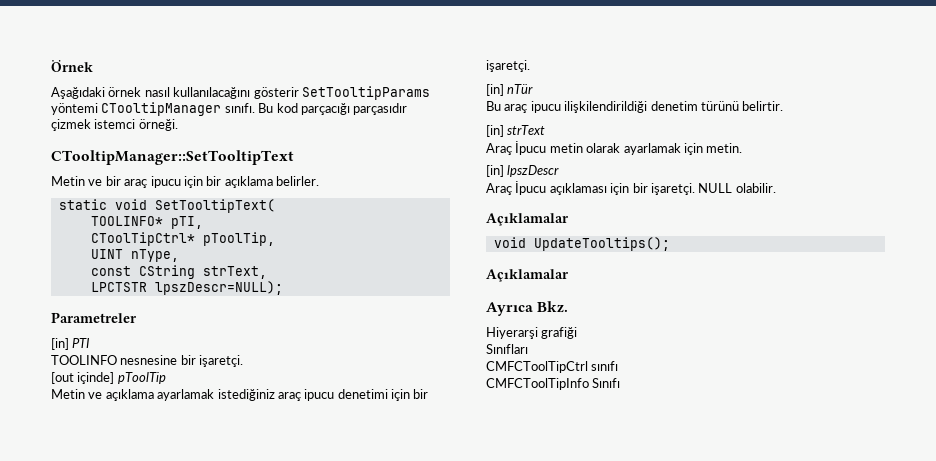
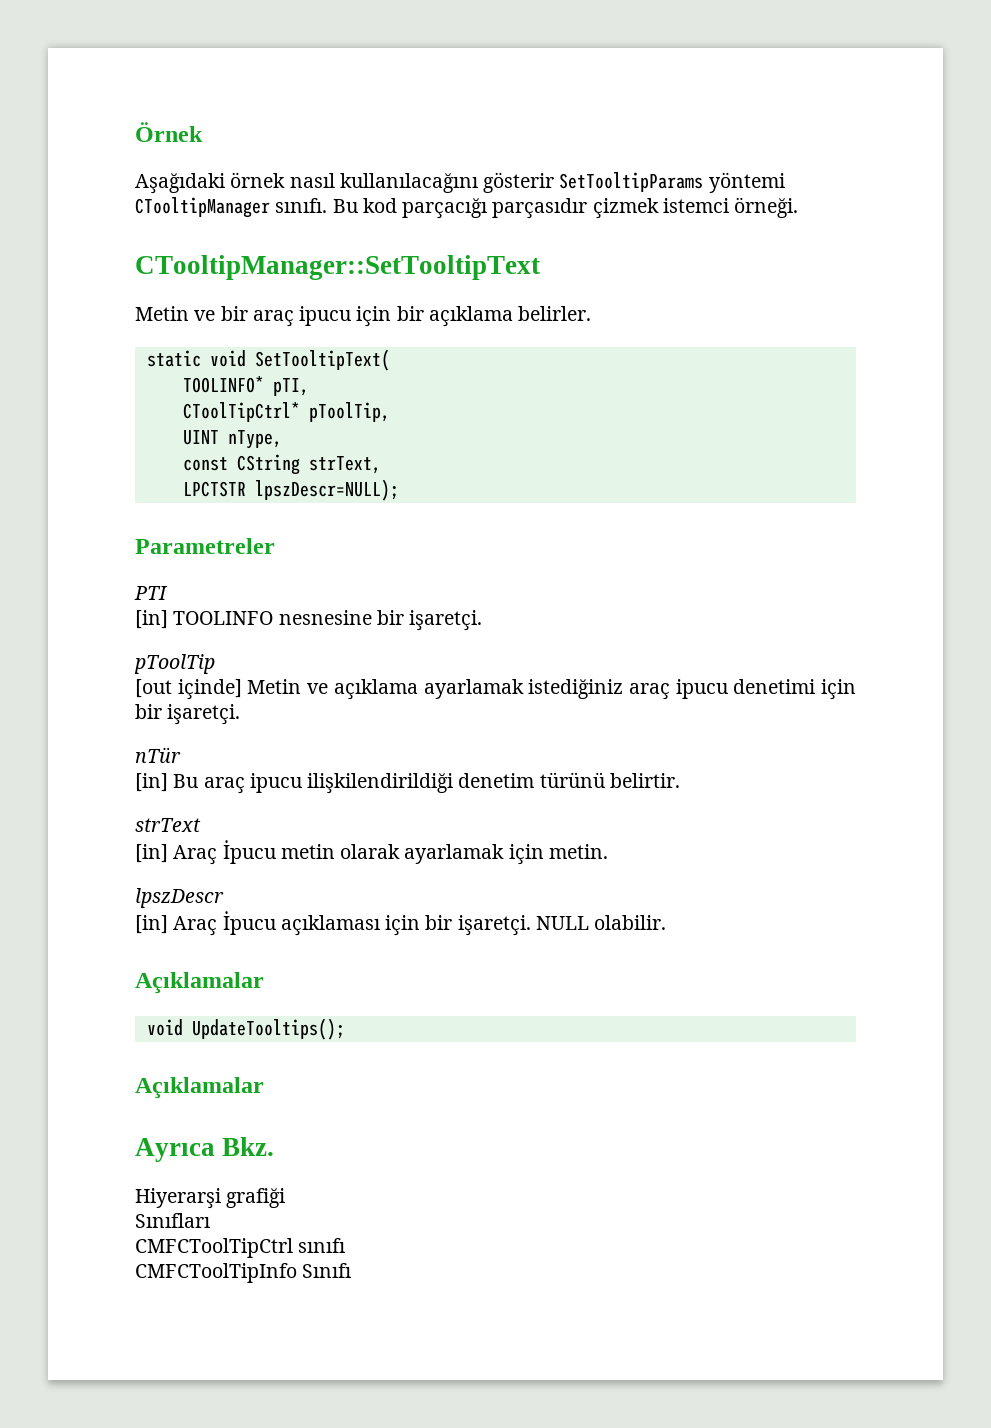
- [in] PTI
+ PTI
- TOOLINFO nesnesine bir işaretçi.
+ [in] TOOLINFO nesnesine bir işaretçi.
+ pToolTip
- [out içinde] pToolTip
- Metin ve açıklama ayarlamak istediğiniz araç ipucu denetimi için bir işaretçi.
+ [out içinde] Metin ve açıklama ayarlamak istediğiniz araç ipucu denetimi için bir işaretçi.
- [in] nTür
+ nTür
- Bu araç ipucu ilişkilendirildiği denetim türünü belirtir.
+ [in] Bu araç ipucu ilişkilendirildiği denetim türünü belirtir.
- [in] strText
+ strText
- Araç İpucu metin olarak ayarlamak için metin.
+ [in] Araç İpucu metin olarak ayarlamak için metin.
- [in] lpszDescr
+ lpszDescr
- Araç İpucu açıklaması için bir işaretçi.
+ [in] Araç İpucu açıklaması için bir işaretçi.

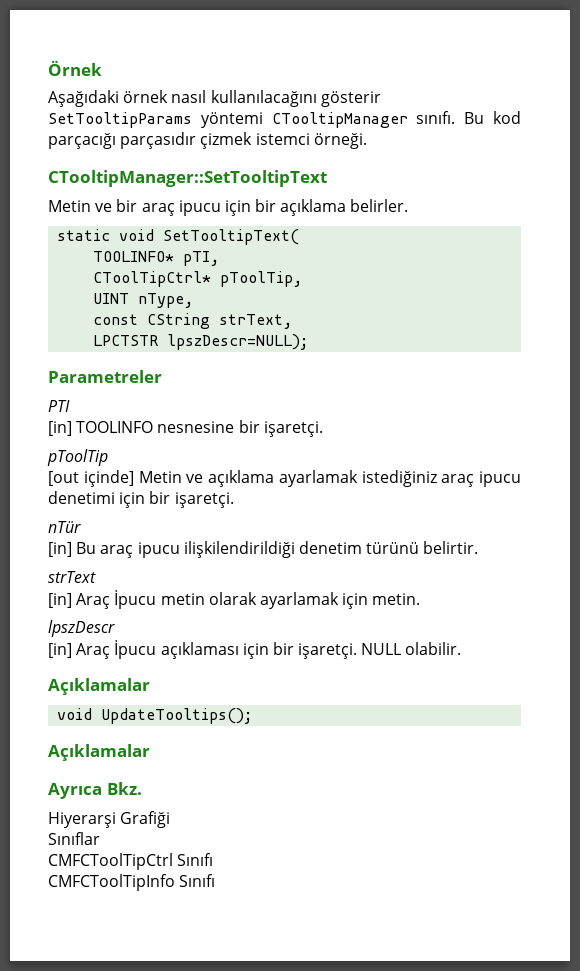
- Hiyerarşi grafiği
- Sınıfları
+ Hiyerarşi Grafiği
+ Sınıflar
- CMFCToolTipCtrl sınıfı
+ CMFCToolTipCtrl Sınıfı

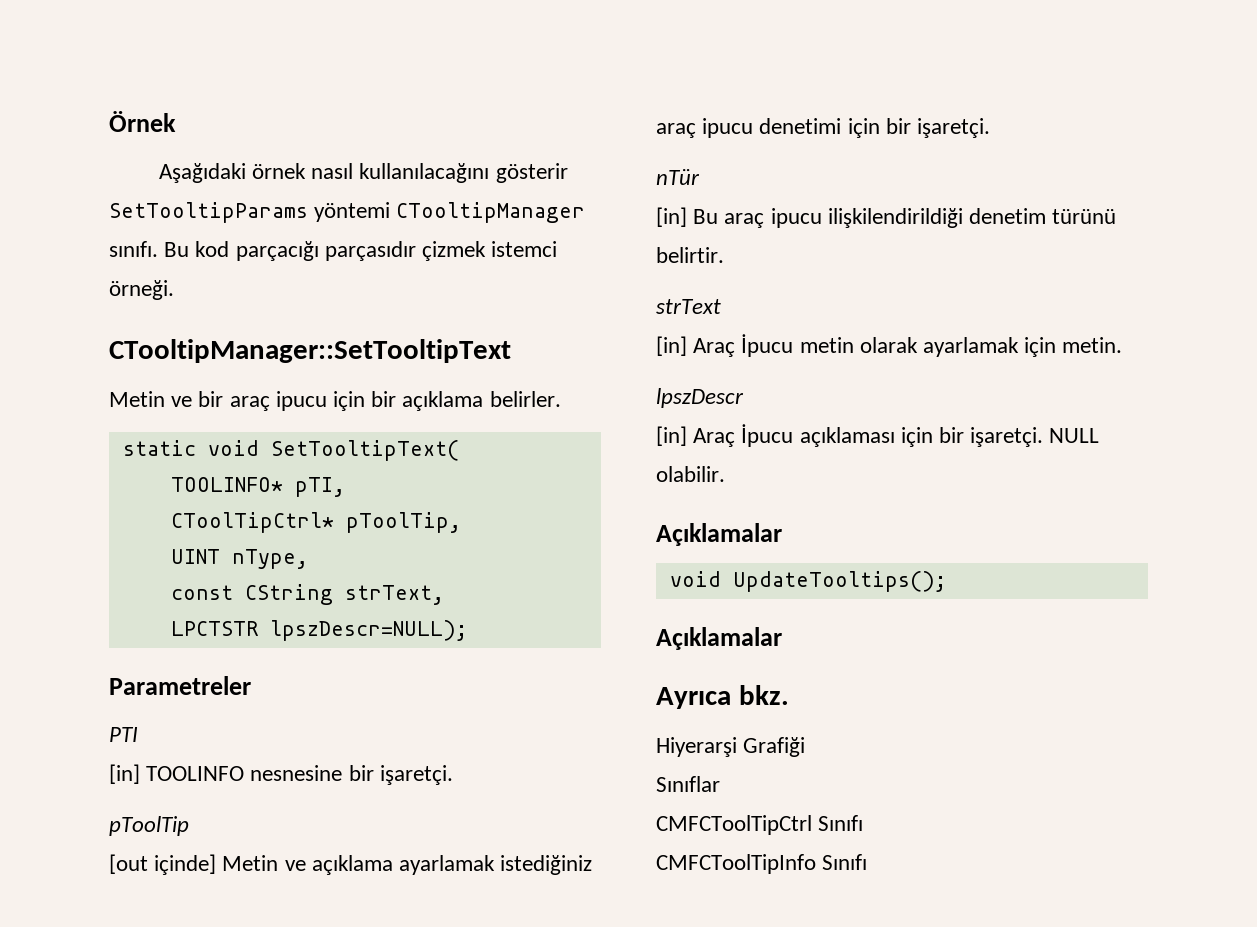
- Ayrıca Bkz.
+ Ayrıca bkz.

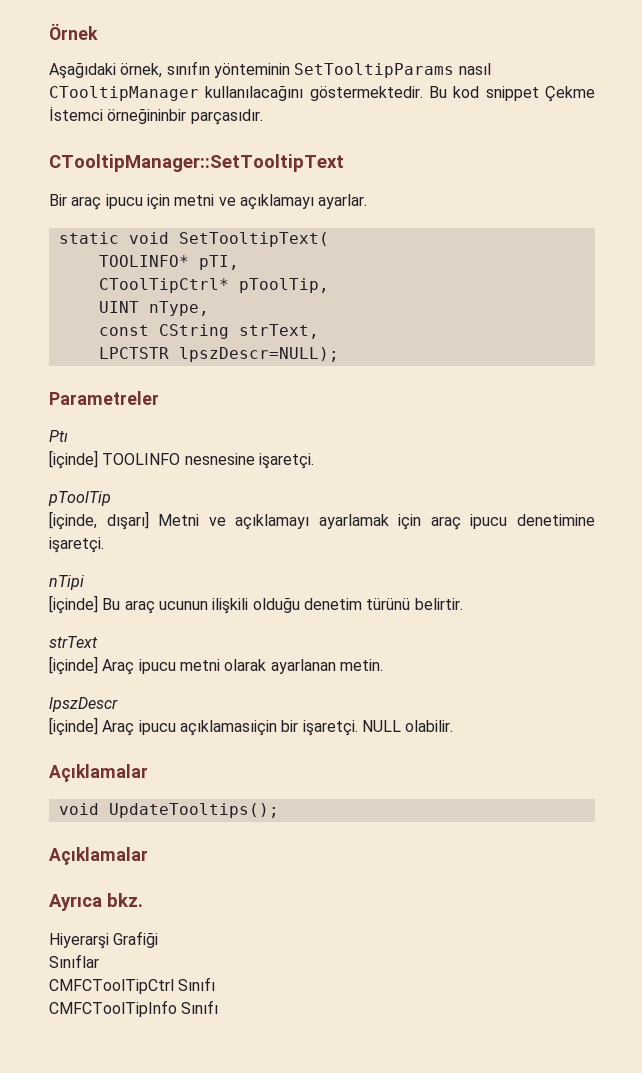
- Aşağıdaki örnek nasıl kullanılacağını gösterir SetTooltipParams yöntemi CTooltipManager sınıfı. Bu kod parçacığı parçasıdır çizmek istemci örneği.
+ Aşağıdaki örnek, sınıfın yönteminin SetTooltipParams nasıl CTooltipManager kullanılacağını göstermektedir. Bu kod snippet Çekme İstemci örneğininbir parçasıdır.
  CTooltipManager::SetTooltipText
- Metin ve bir araç ipucu için bir açıklama belirler.
+ Bir araç ipucu için metni ve açıklamayı ayarlar.
- PTI
- [in] TOOLINFO nesnesine bir işaretçi.
+ Ptı
+ [içinde] TOOLINFO nesnesine işaretçi.
- [out içinde] Metin ve açıklama ayarlamak istediğiniz araç ipucu denetimi için bir işaretçi.
- nTür
- [in] Bu araç ipucu ilişkilendirildiği denetim türünü belirtir.
+ [içinde, dışarı] Metni ve açıklamayı ayarlamak için araç ipucu denetimine işaretçi.
+ nTipi
+ [içinde] Bu araç ucunun ilişkili olduğu denetim türünü belirtir.
  strText
- [in] Araç İpucu metin olarak ayarlamak için metin.
+ [içinde] Araç ipucu metni olarak ayarlanan metin.
  lpszDescr
- [in] Araç İpucu açıklaması için bir işaretçi.
+ [içinde] Araç ipucu açıklamasıiçin bir işaretçi.

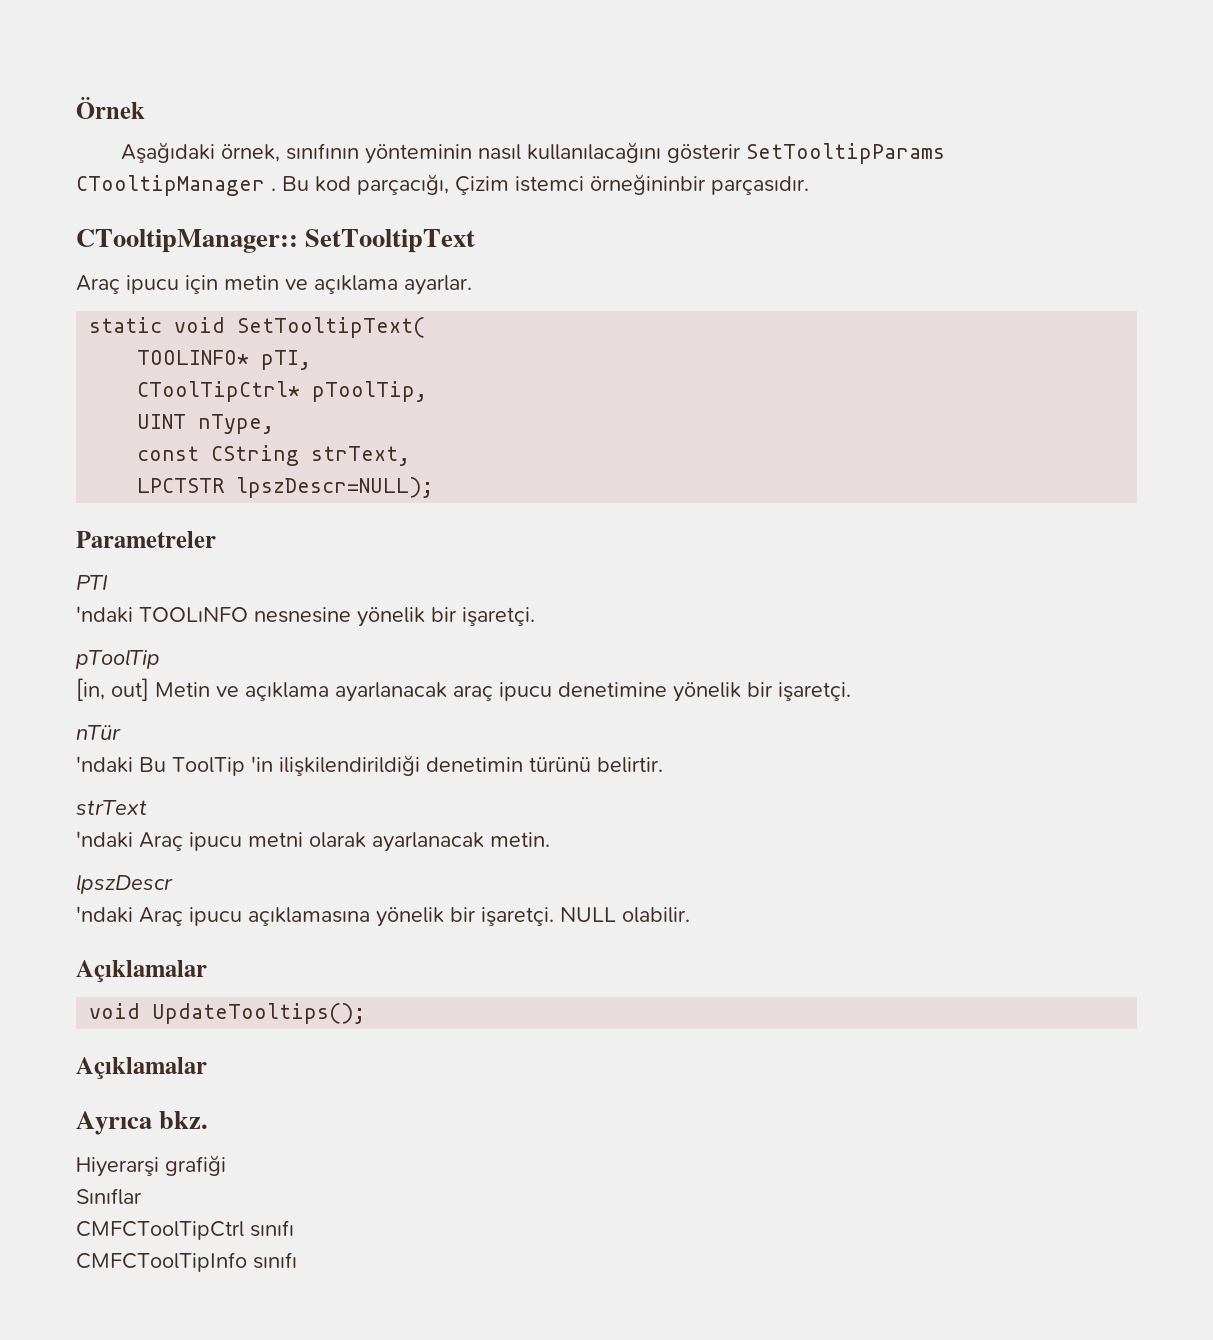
- Aşağıdaki örnek, sınıfın yönteminin SetTooltipParams nasıl CTooltipManager kullanılacağını göstermektedir. Bu kod snippet Çekme İstemci örneğininbir parçasıdır.
- CTooltipManager::SetTooltipText
- Bir araç ipucu için metni ve açıklamayı ayarlar.
+ Aşağıdaki örnek, sınıfının yönteminin nasıl kullanılacağını gösterir SetTooltipParams CTooltipManager . Bu kod parçacığı, Çizim istemci örneğininbir parçasıdır.
+ CTooltipManager:: SetTooltipText
+ Araç ipucu için metin ve açıklama ayarlar.
- Ptı
- [içinde] TOOLINFO nesnesine işaretçi.
+ PTI
+ 'ndaki TOOLıNFO nesnesine yönelik bir işaretçi.
  pToolTip
- [içinde, dışarı] Metni ve açıklamayı ayarlamak için araç ipucu denetimine işaretçi.
- nTipi
- [içinde] Bu araç ucunun ilişkili olduğu denetim türünü belirtir.
+ [in, out] Metin ve açıklama ayarlanacak araç ipucu denetimine yönelik bir işaretçi.
+ nTür
+ 'ndaki Bu ToolTip 'in ilişkilendirildiği denetimin türünü belirtir.
- [içinde] Araç ipucu metni olarak ayarlanan metin.
+ 'ndaki Araç ipucu metni olarak ayarlanacak metin.
- [içinde] Araç ipucu açıklamasıiçin bir işaretçi.
+ 'ndaki Araç ipucu açıklamasına yönelik bir işaretçi.
- Hiyerarşi Grafiği
+ Hiyerarşi grafiği
- CMFCToolTipCtrl Sınıfı
+ CMFCToolTipCtrl sınıfı
- CMFCToolTipInfo Sınıfı
+ CMFCToolTipInfo sınıfı

